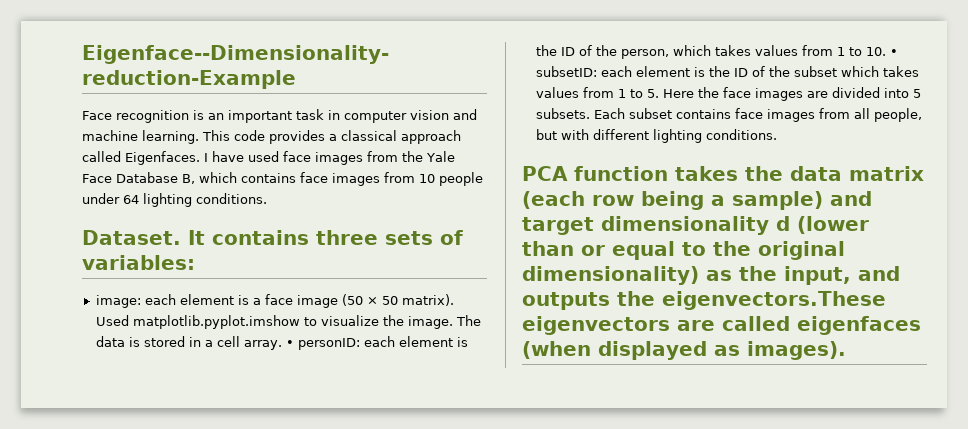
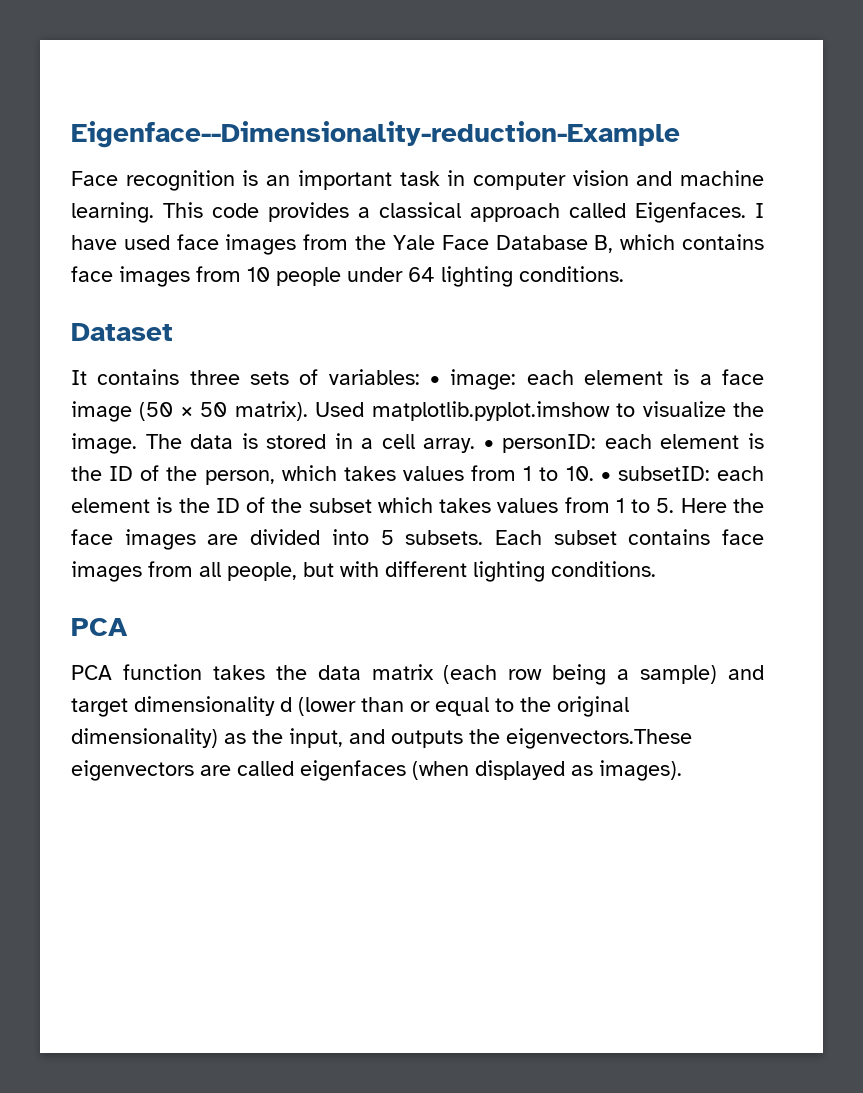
- Dataset. It contains three sets of variables:
- image: each element is a face image (50 × 50 matrix).
+ Dataset
+ It contains three sets of variables: • image: each element is a face image (50 × 50 matrix).
  Each subset contains face images from all people, but with different lighting conditions.
+ PCA

